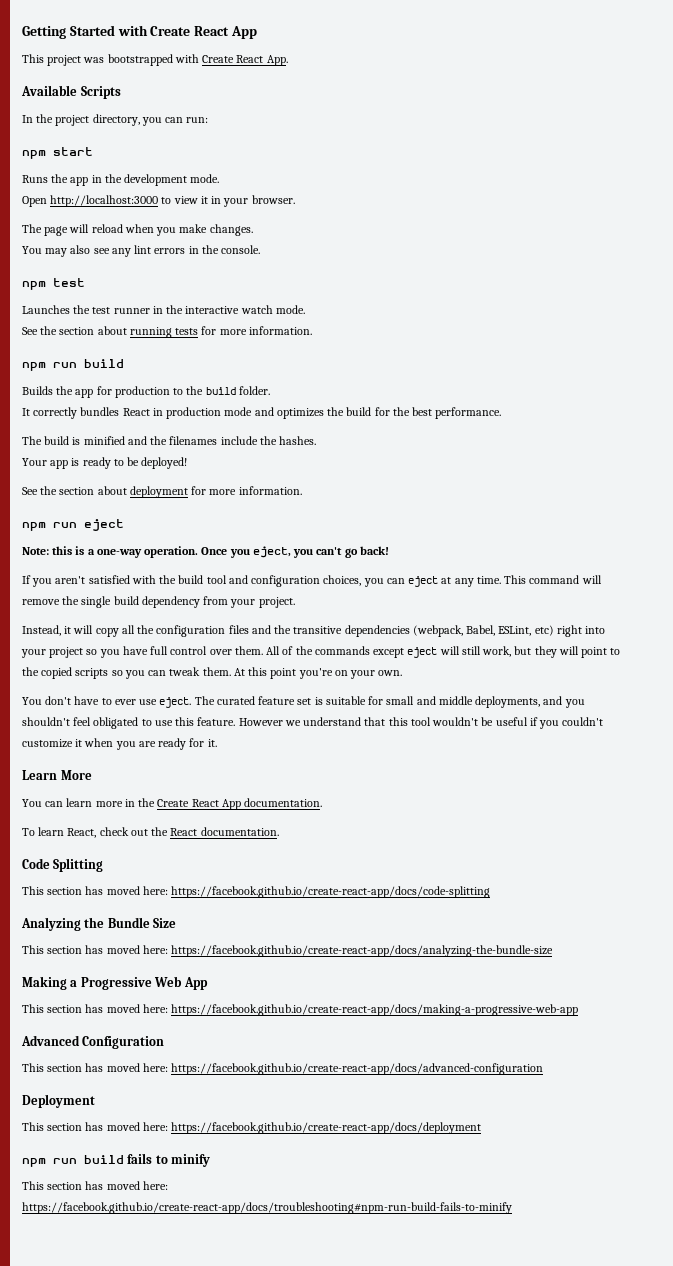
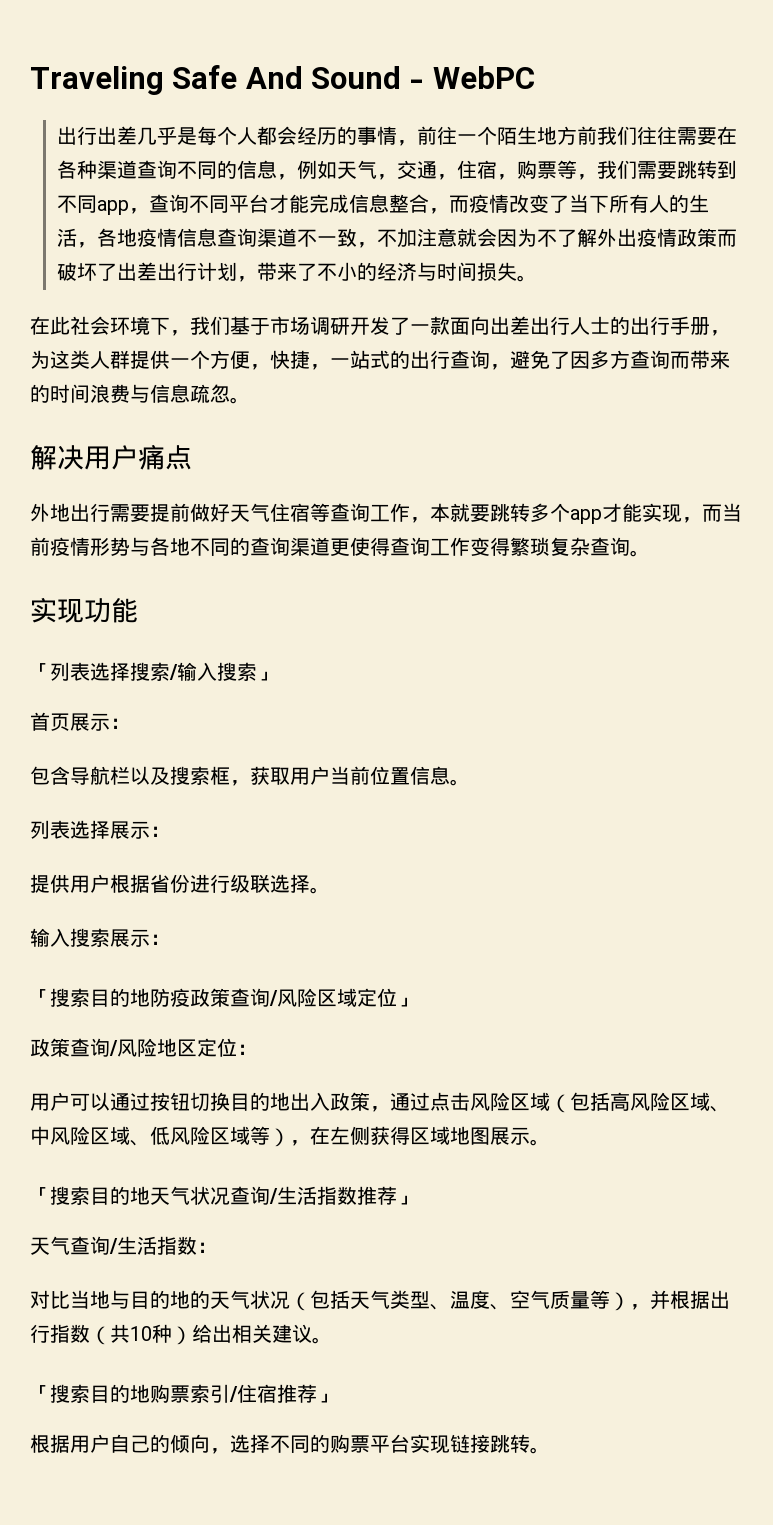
- Getting Started with Create React App
- This project was bootstrapped with Create React App.
- Available Scripts
- In the project directory, you can run:
- npm start
- Runs the app in the development mode.
- Open http://localhost:3000 to view it in your browser.
- The page will reload when you make changes.
- You may also see any lint errors in the console.
- npm test
- Launches the test runner in the interactive watch mode.
- See the section about running tests for more information.
- npm run build
- Builds the app for production to the build folder.
- It correctly bundles React in production mode and optimizes the build for the best performance.
- The build is minified and the filenames include the hashes.
- Your app is ready to be deployed!
- See the section about deployment for more information.
- npm run eject
- Note: this is a one-way operation. Once you eject, you can't go back!
- If you aren't satisfied with the build tool and configuration choices, you can eject at any time. This command will remove the single build dependency from your project.
- Instead, it will copy all the configuration files and the transitive dependencies (webpack, Babel, ESLint, etc) right into your project so you have full control over them. All of the commands except eject will still work, but they will point to the copied scripts so you can tweak them. At this point you're on your own.
- You don't have to ever use eject. The curated feature set is suitable for small and middle deployments, and you shouldn't feel obligated to use this feature. However we understand that this tool wouldn't be useful if you couldn't customize it when you are ready for it.
- Learn More
- You can learn more in the Create React App documentation.
- To learn React, check out the React documentation.
- Code Splitting
- This section has moved here: https://facebook.github.io/create-react-app/docs/code-splitting
- Analyzing the Bundle Size
- This section has moved here: https://facebook.github.io/create-react-app/docs/analyzing-the-bundle-size
- Making a Progressive Web App
- This section has moved here: https://facebook.github.io/create-react-app/docs/making-a-progressive-web-app
- Advanced Configuration
- This section has moved here: https://facebook.github.io/create-react-app/docs/advanced-configuration
- Deployment
- This section has moved here: https://facebook.github.io/create-react-app/docs/deployment
- npm run build fails to minify
- This section has moved here: https://facebook.github.io/create-react-app/docs/troubleshooting#npm-run-build-fails-to-minify
+ Traveling Safe And Sound - WebPC
+ 出行出差几乎是每个人都会经历的事情，前往一个陌生地方前我们往往需要在各种渠道查询不同的信息，例如天气，交通，住宿，购票等，我们需要跳转到不同app，查询不同平台才能完成信息整合，而疫情改变了当下所有人的生活，各地疫情信息查询渠道不一致，不加注意就会因为不了解外出疫情政策而破坏了出差出行计划，带来了不小的经济与时间损失。
+ 在此社会环境下，我们基于市场调研开发了一款面向出差出行人士的出行手册，为这类人群提供一个方便，快捷，一站式的出行查询，避免了因多方查询而带来的时间浪费与信息疏忽。
+ 解决用户痛点
+ 外地出行需要提前做好天气住宿等查询工作，本就要跳转多个app才能实现，而当前疫情形势与各地不同的查询渠道更使得查询工作变得繁琐复杂查询。
+ 实现功能
+ 「列表选择搜索/输入搜索」
+ 首页展示：
+ 包含导航栏以及搜索框，获取用户当前位置信息。
+ 列表选择展示：
+ 提供用户根据省份进行级联选择。
+ 输入搜索展示：
+ 「搜索目的地防疫政策查询/风险区域定位」
+ 政策查询/风险地区定位：
+ 用户可以通过按钮切换目的地出入政策，通过点击风险区域（包括高风险区域、中风险区域、低风险区域等），在左侧获得区域地图展示。
+ 「搜索目的地天气状况查询/生活指数推荐」
+ 天气查询/生活指数：
+ 对比当地与目的地的天气状况（包括天气类型、温度、空气质量等），并根据出行指数（共10种）给出相关建议。
+ 「搜索目的地购票索引/住宿推荐」
+ 根据用户自己的倾向，选择不同的购票平台实现链接跳转。

